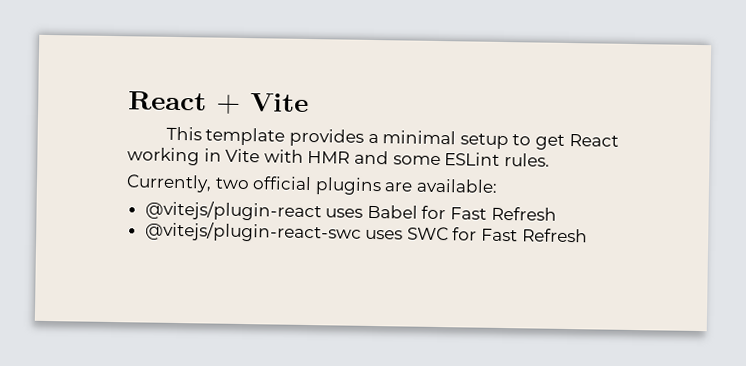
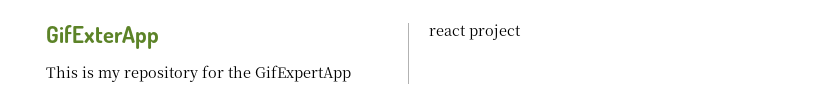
- React + Vite
- This template provides a minimal setup to get React working in Vite with HMR and some ESLint rules.
- Currently, two official plugins are available:
- @vitejs/plugin-react uses Babel for Fast Refresh
- @vitejs/plugin-react-swc uses SWC for Fast Refresh
+ GifExterApp
+ This is my repository for the GifExpertApp react project

